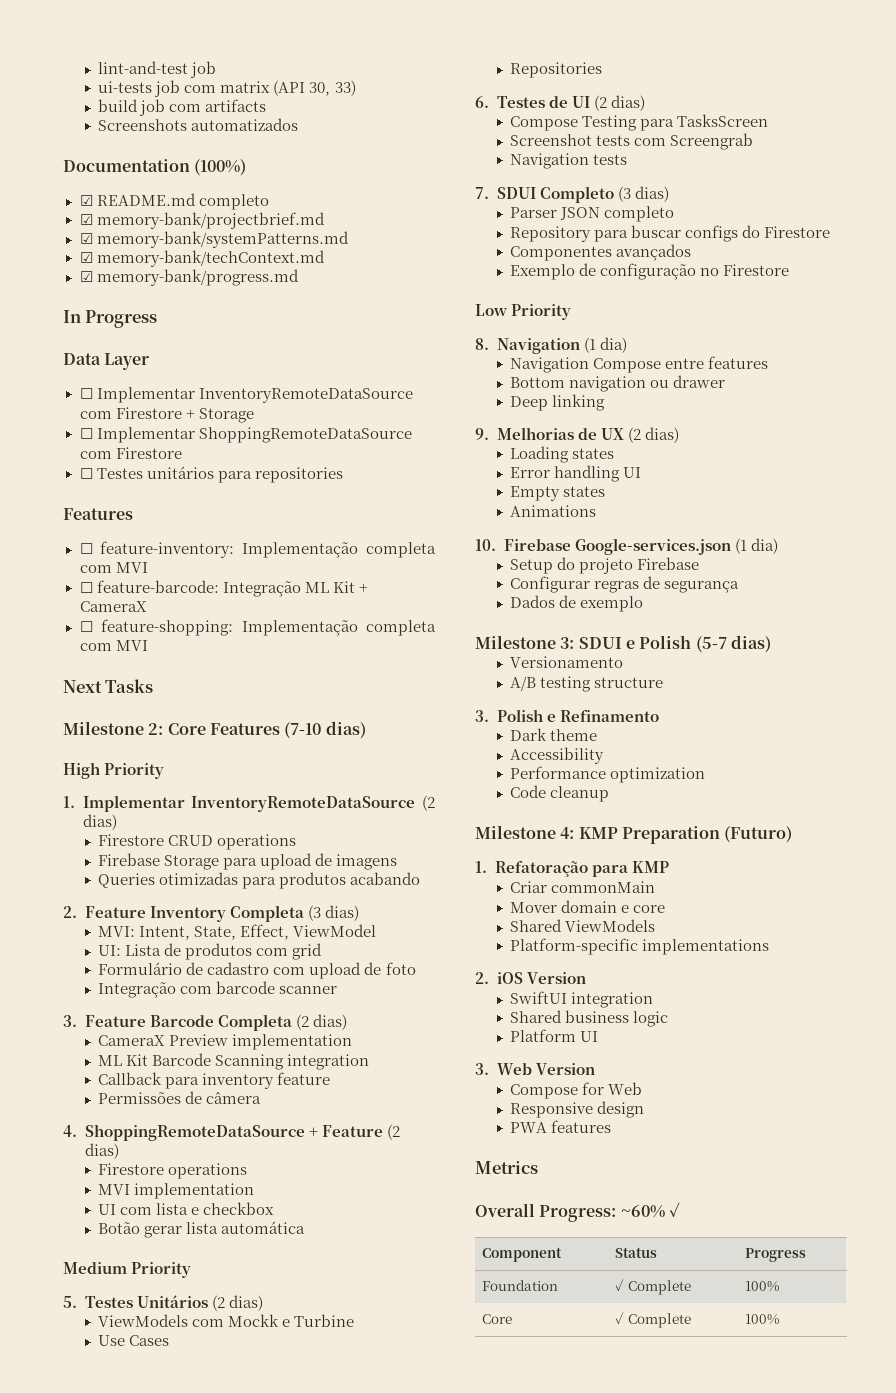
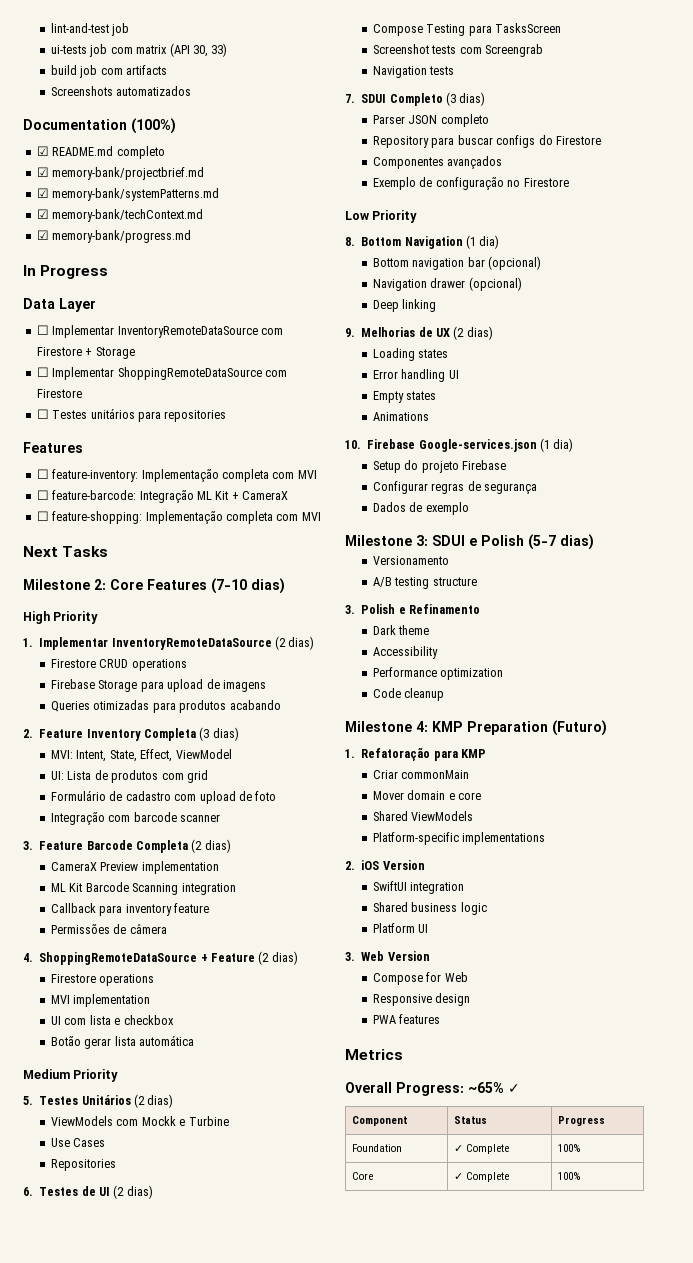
- 8. Navigation (1 dia)
+ 8. Bottom Navigation (1 dia)
- Navigation Compose entre features
- Bottom navigation ou drawer
+ Bottom navigation bar (opcional)
+ Navigation drawer (opcional)
- Overall Progress: ~60% ✓
+ Overall Progress: ~65% ✓

